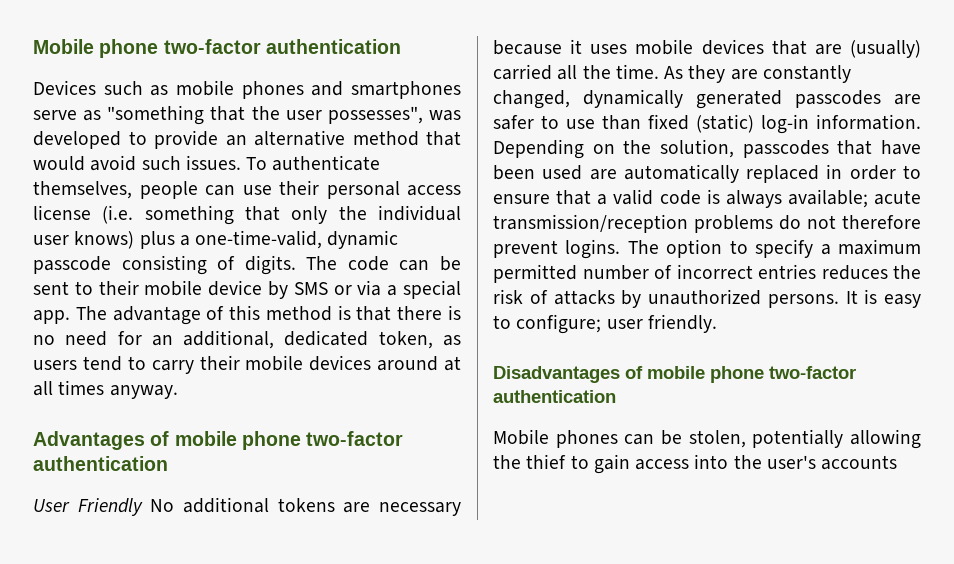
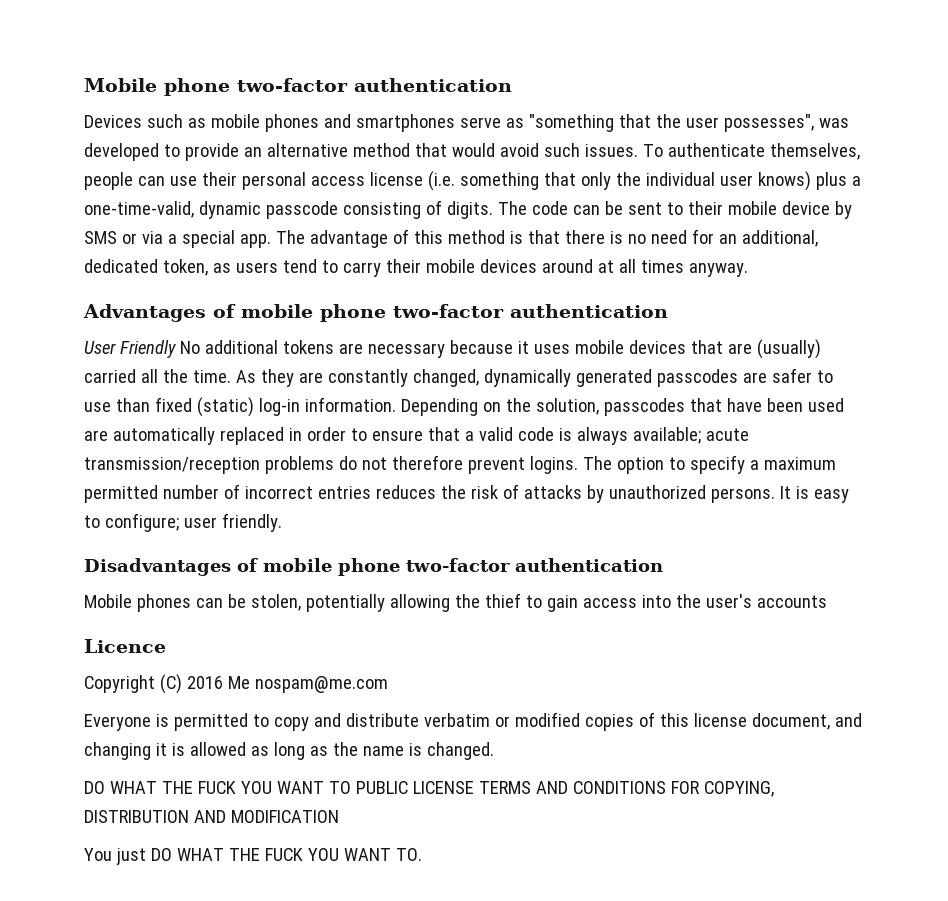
+ Licence
+ Copyright (C) 2016 Me nospam@me.com
+ Everyone is permitted to copy and distribute verbatim or modified copies of this license document, and changing it is allowed as long as the name is changed.
+ DO WHAT THE FUCK YOU WANT TO PUBLIC LICENSE TERMS AND CONDITIONS FOR COPYING, DISTRIBUTION AND MODIFICATION
+ You just DO WHAT THE FUCK YOU WANT TO.

